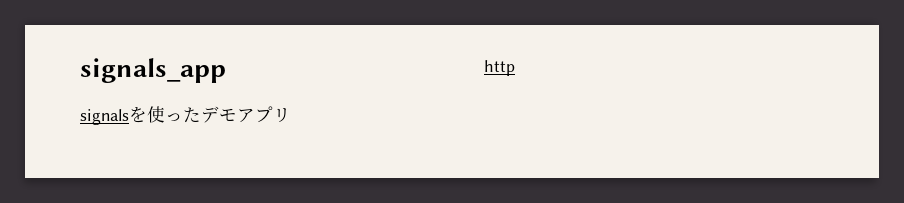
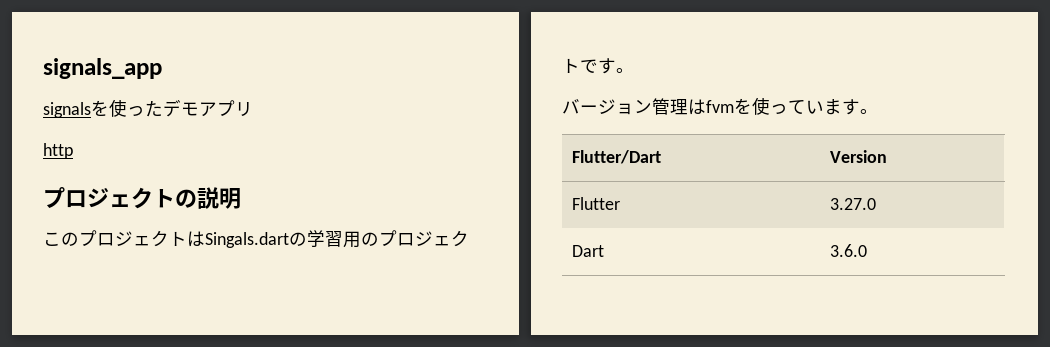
+ プロジェクトの説明
+ このプロジェクトはSingals.dartの学習用のプロジェクトです。
+ バージョン管理はfvmを使っています。
+ Flutter/Dart | Version
+ Flutter | 3.27.0
+ Dart | 3.6.0

